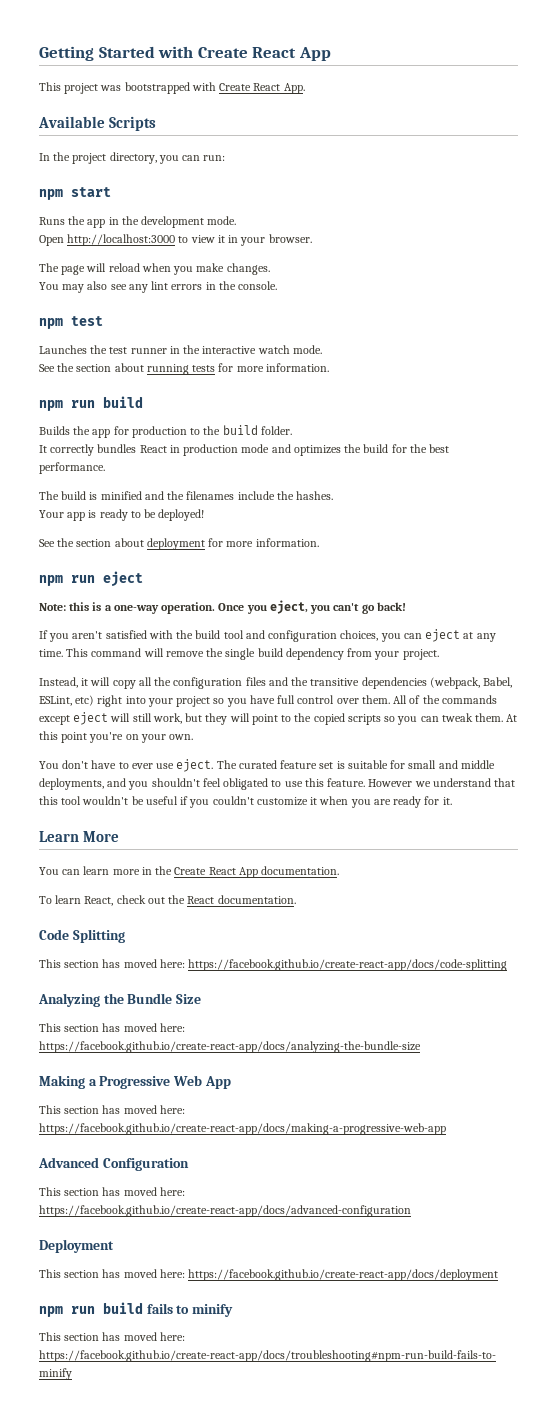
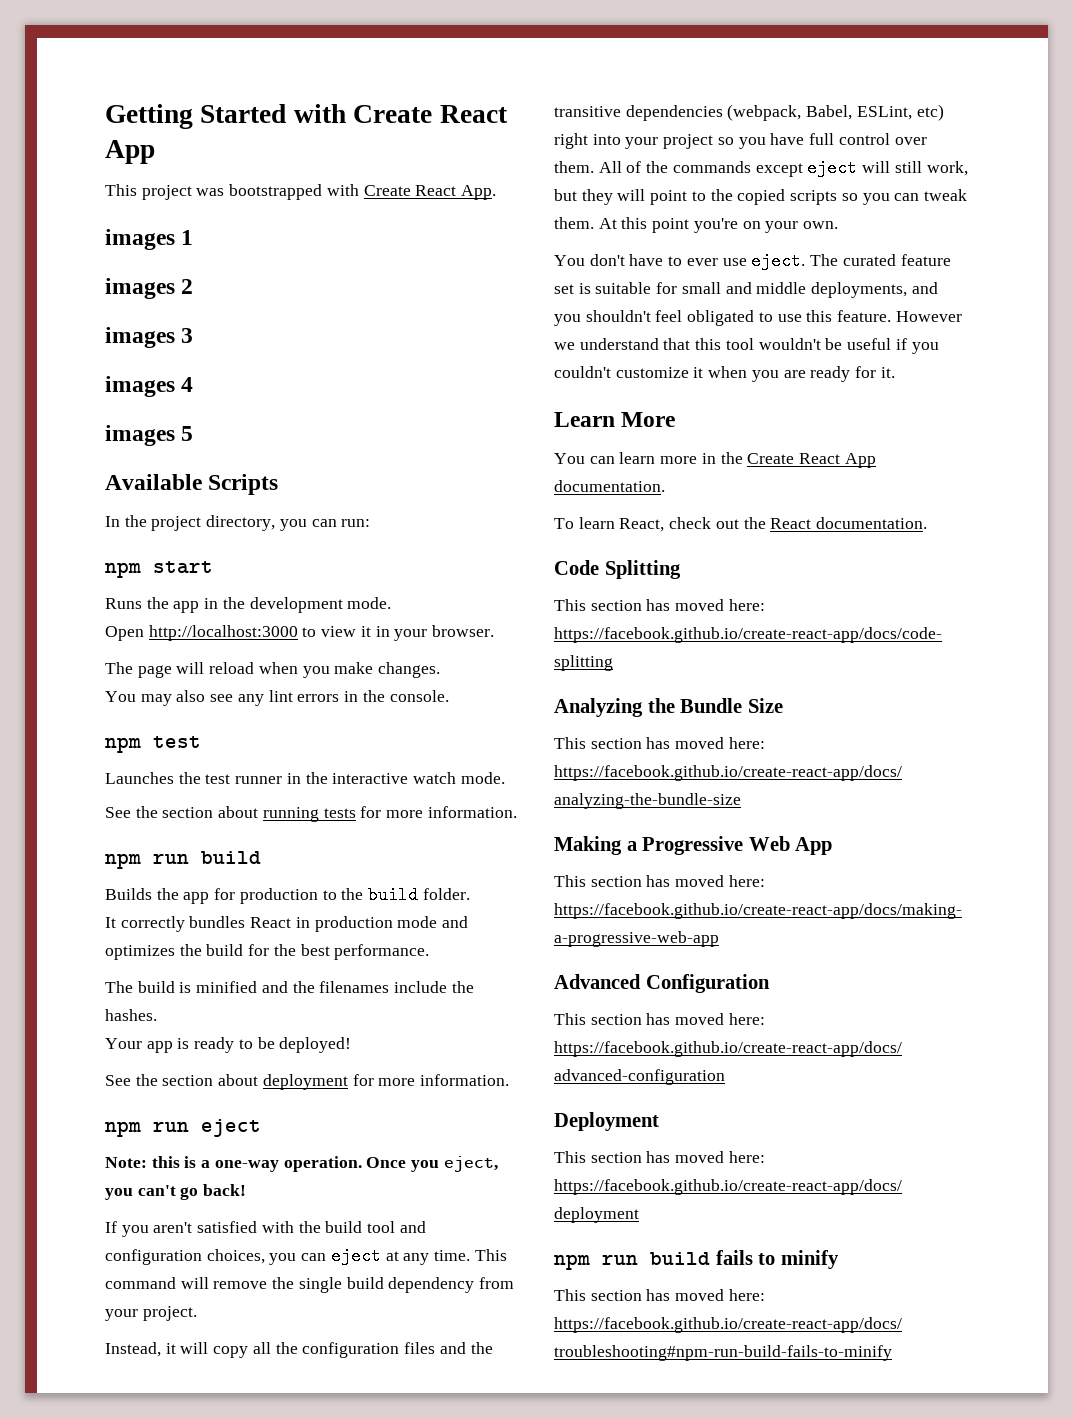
+ images 1
+ images 2
+ images 3
+ images 4
+ images 5

